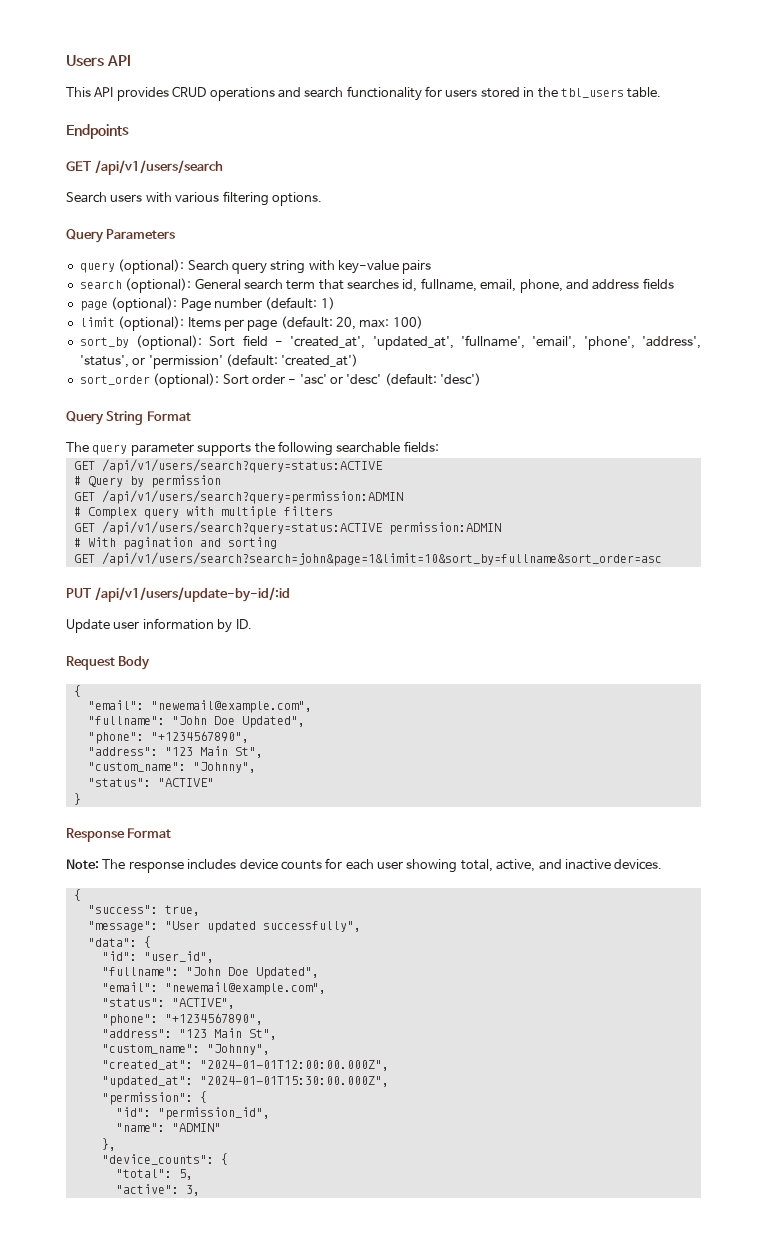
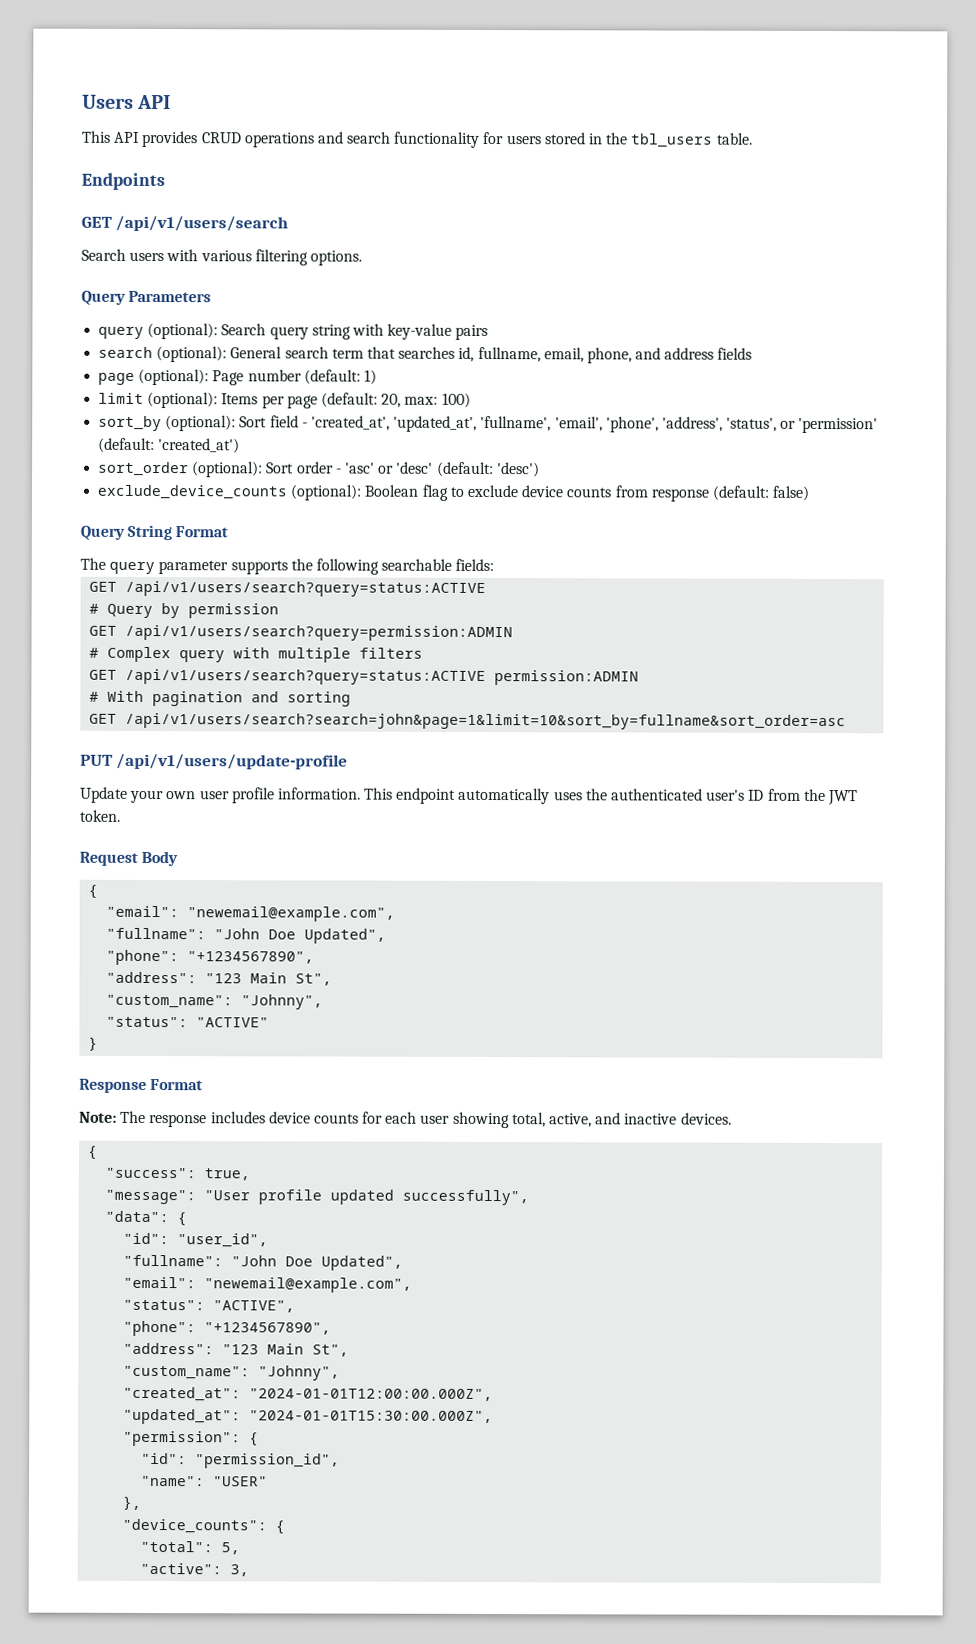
+ exclude_device_counts (optional): Boolean flag to exclude device counts from response (default: false)
- PUT /api/v1/users/update-by-id/:id
+ PUT /api/v1/users/update-profile
- Update user information by ID.
+ Update your own user profile information. This endpoint automatically uses the authenticated user's ID from the JWT token.
- "message": "User updated successfully",
+ "message": "User profile updated successfully",
- "name": "ADMIN"
+ "name": "USER"

